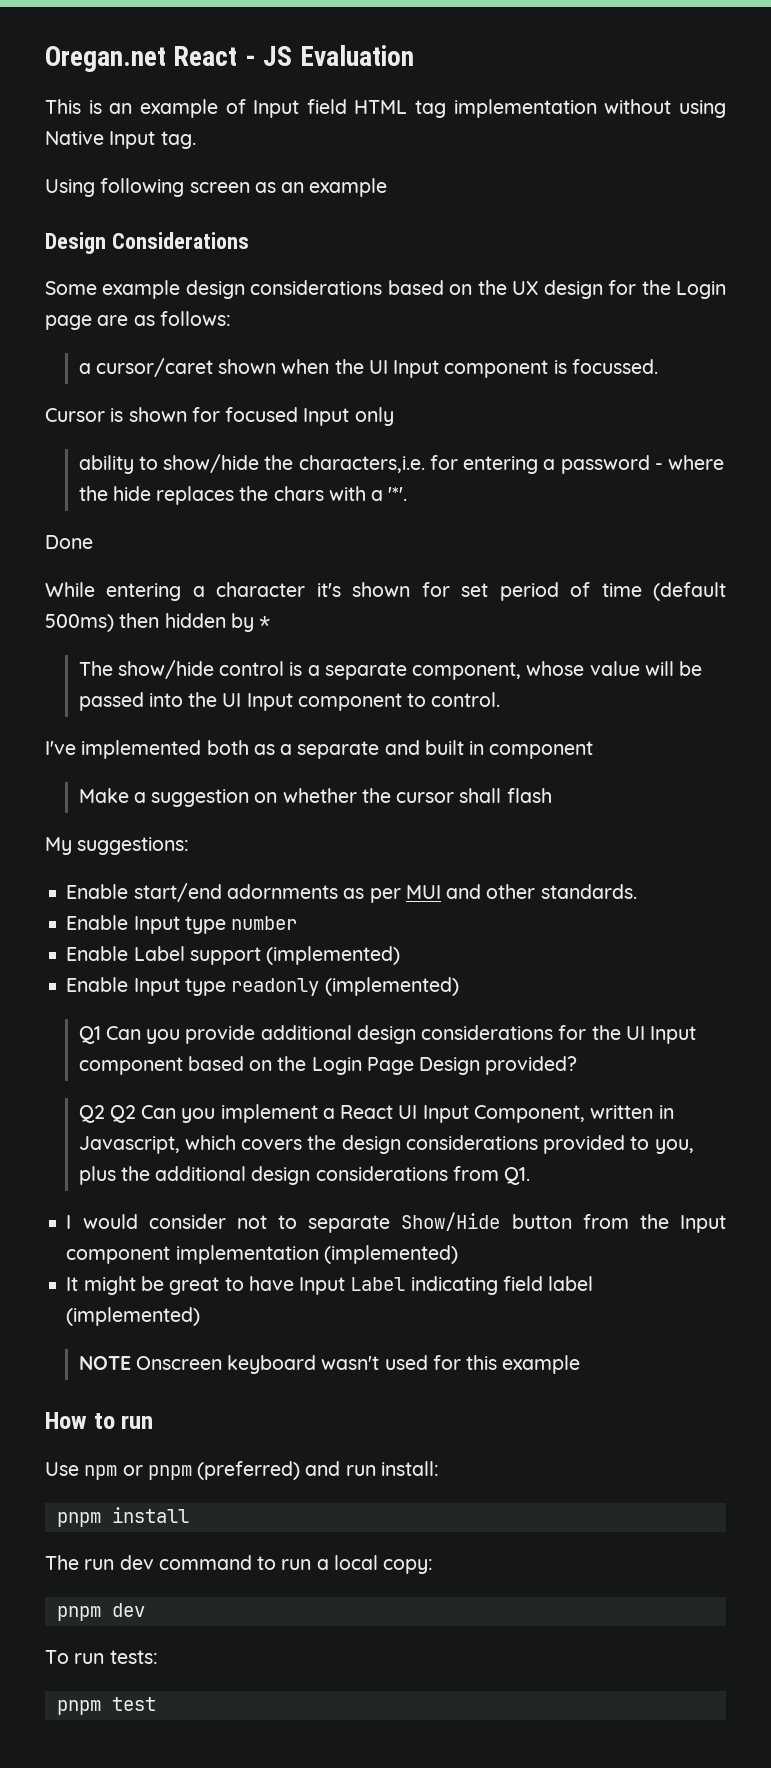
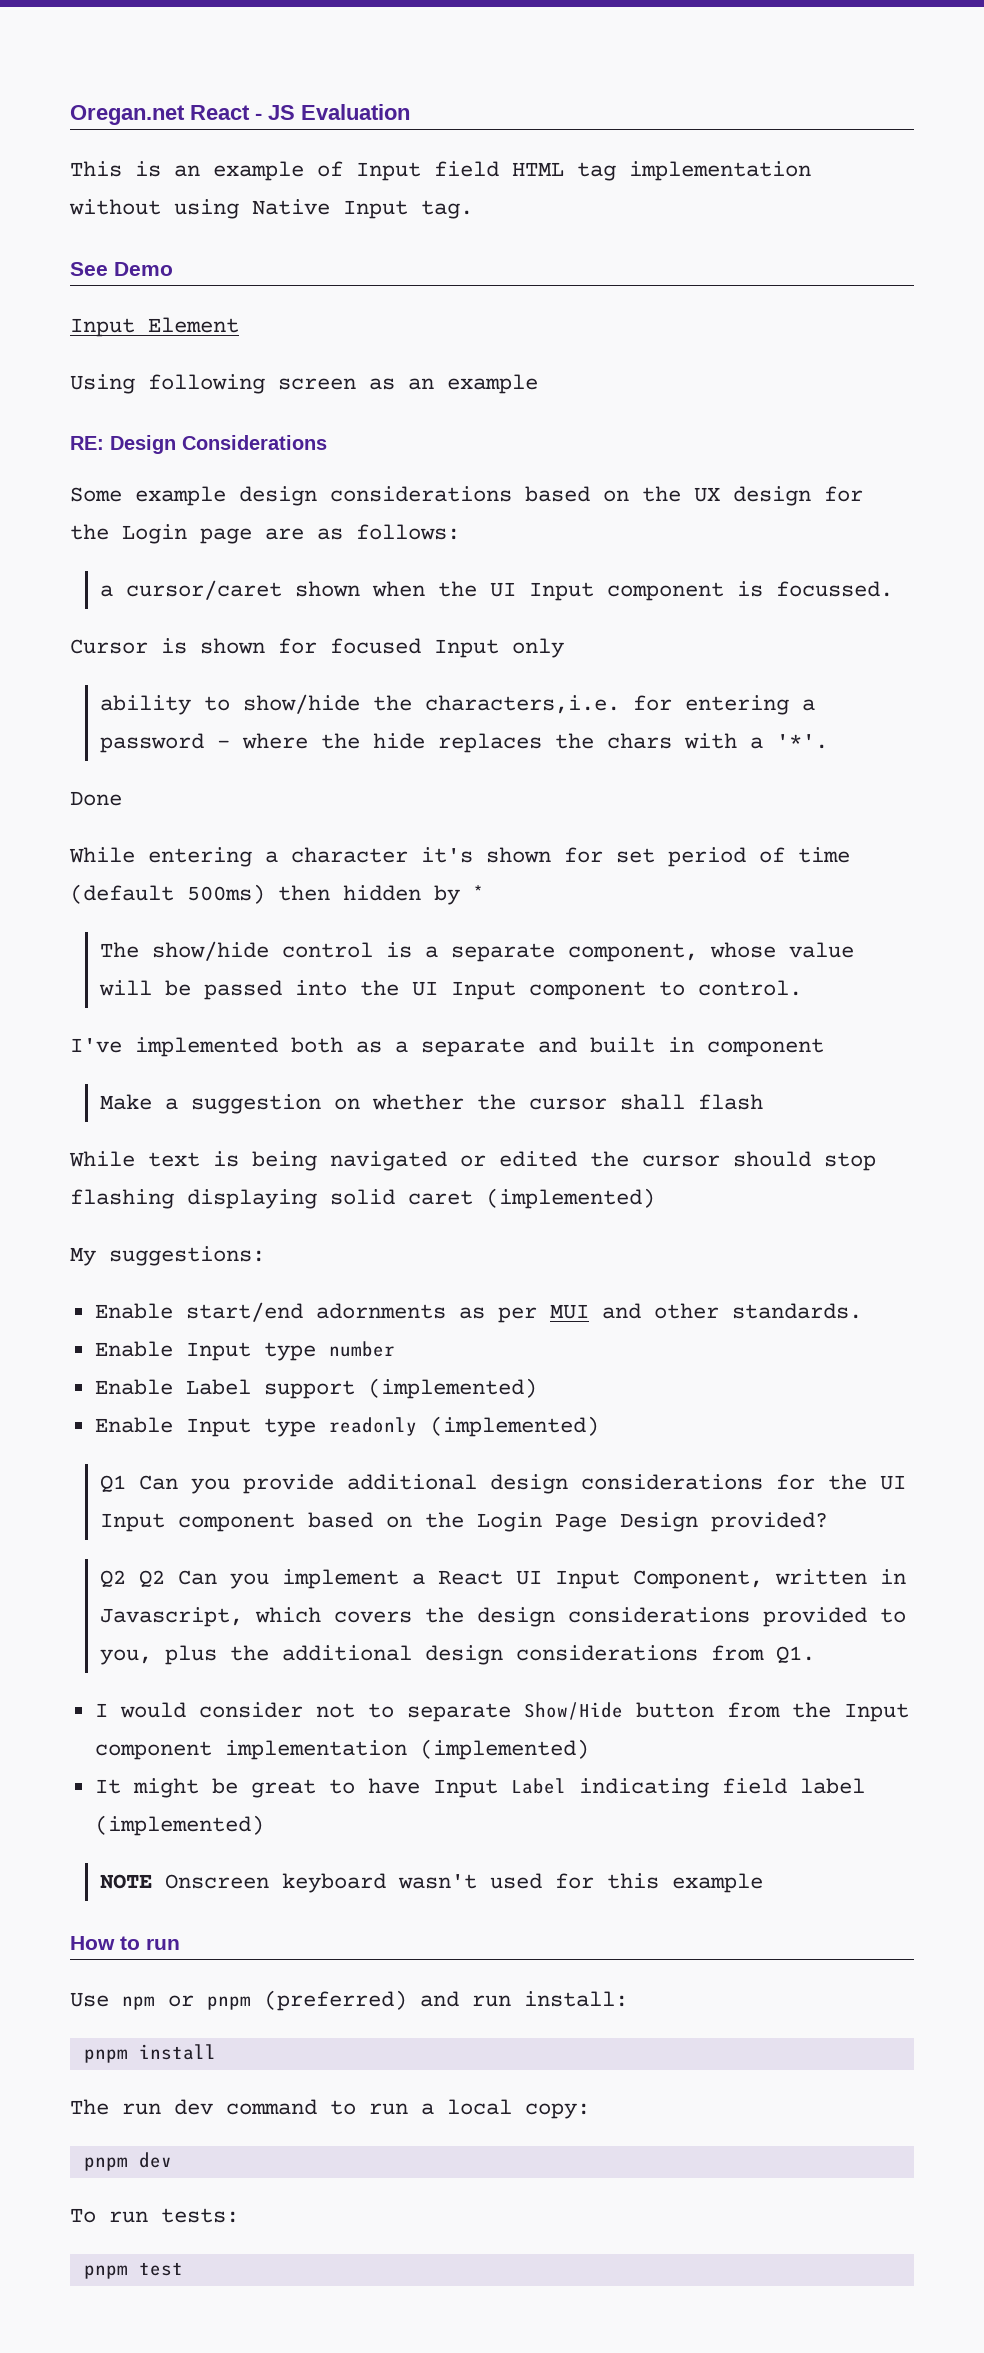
+ See Demo
+ Input Element
- Design Considerations
+ RE: Design Considerations
+ While text is being navigated or edited the cursor should stop flashing displaying solid caret (implemented)

